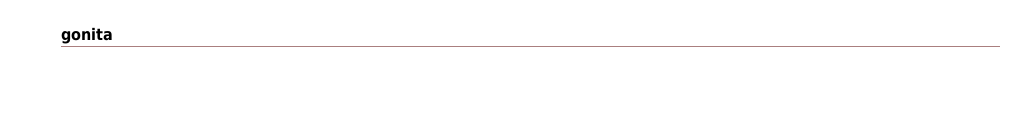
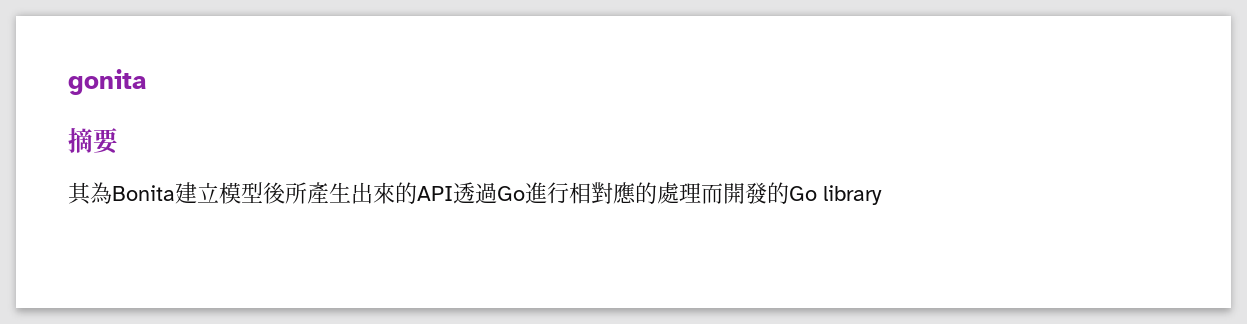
+ 摘要
+ 其為Bonita建立模型後所產生出來的API透過Go進行相對應的處理而開發的Go library

